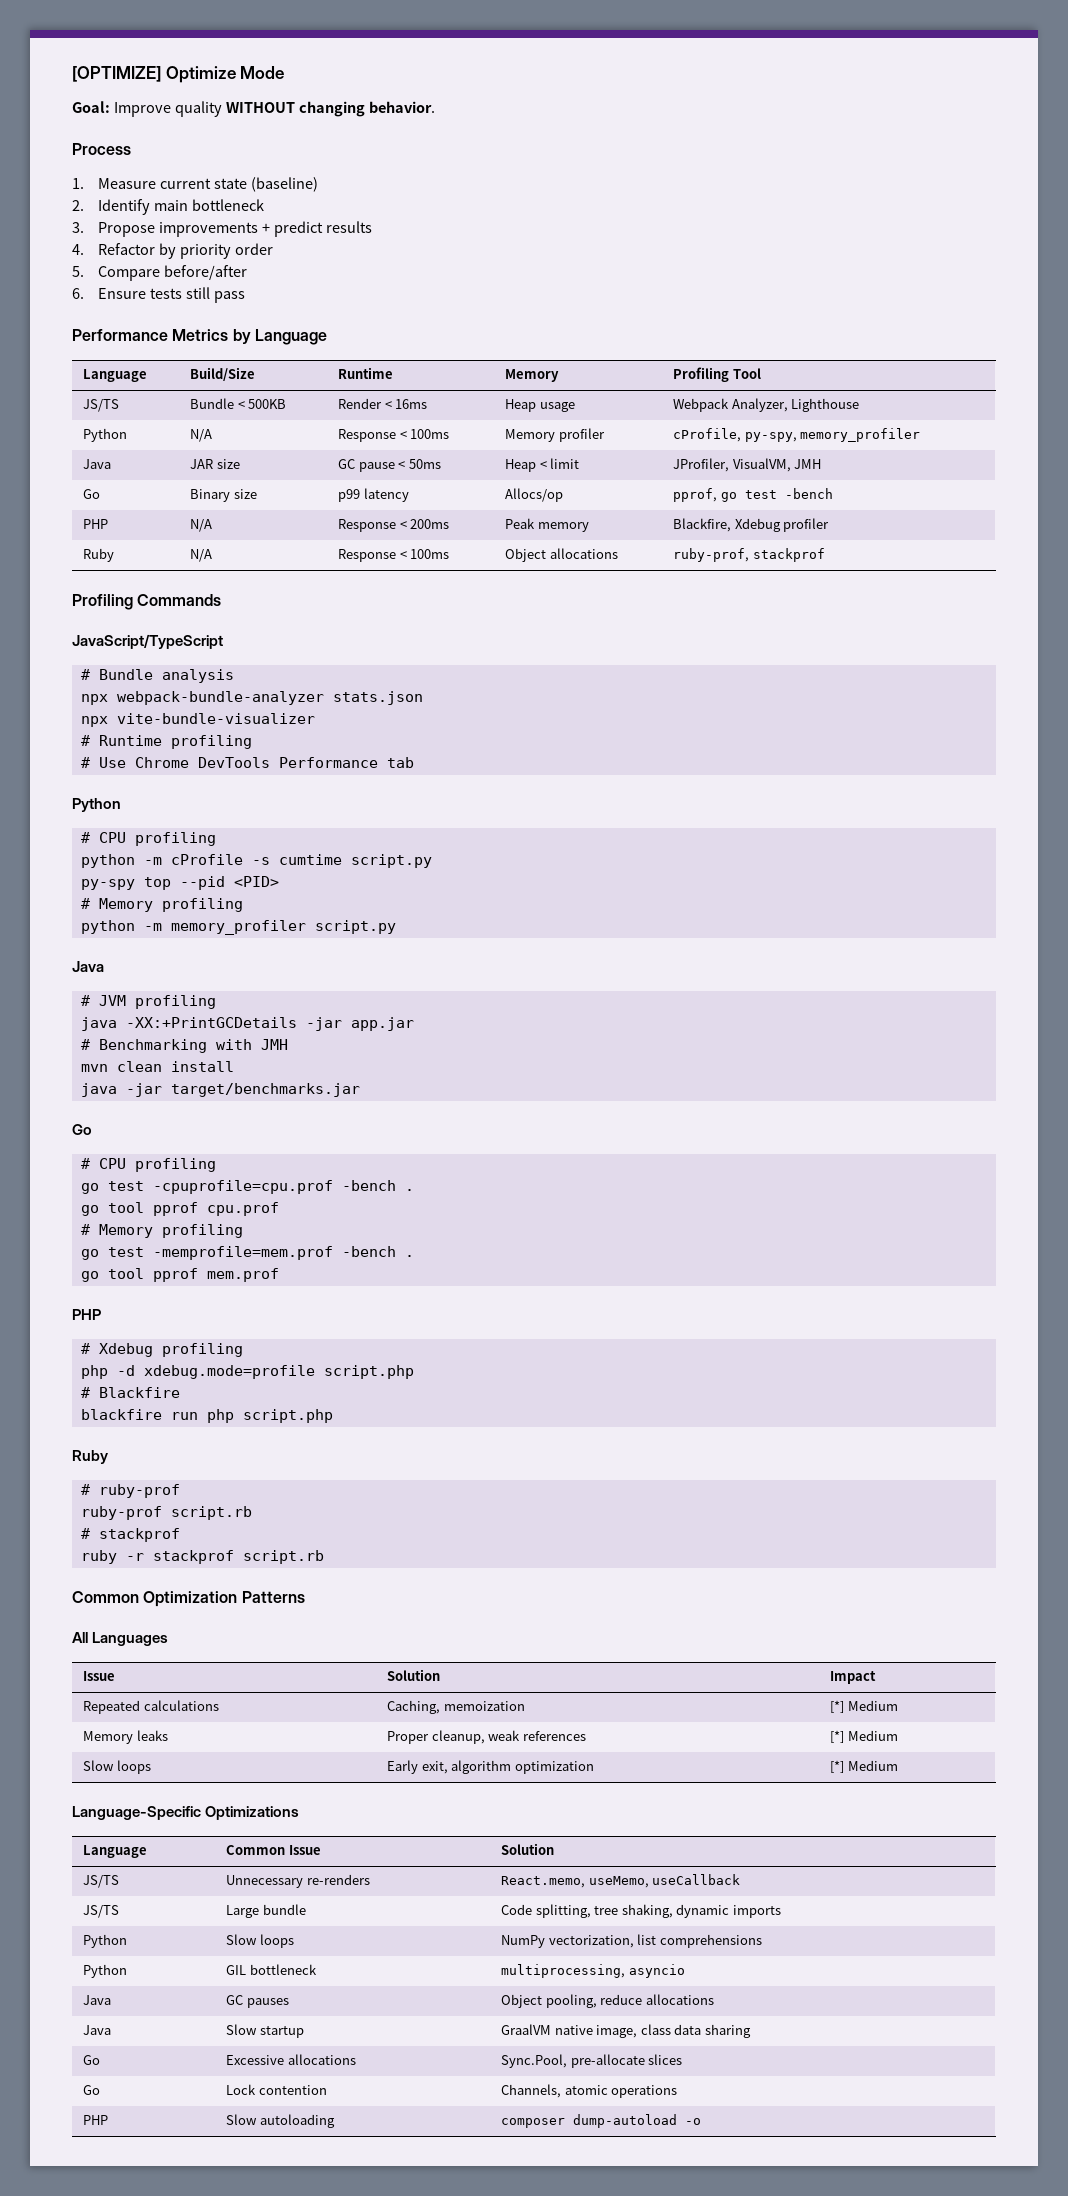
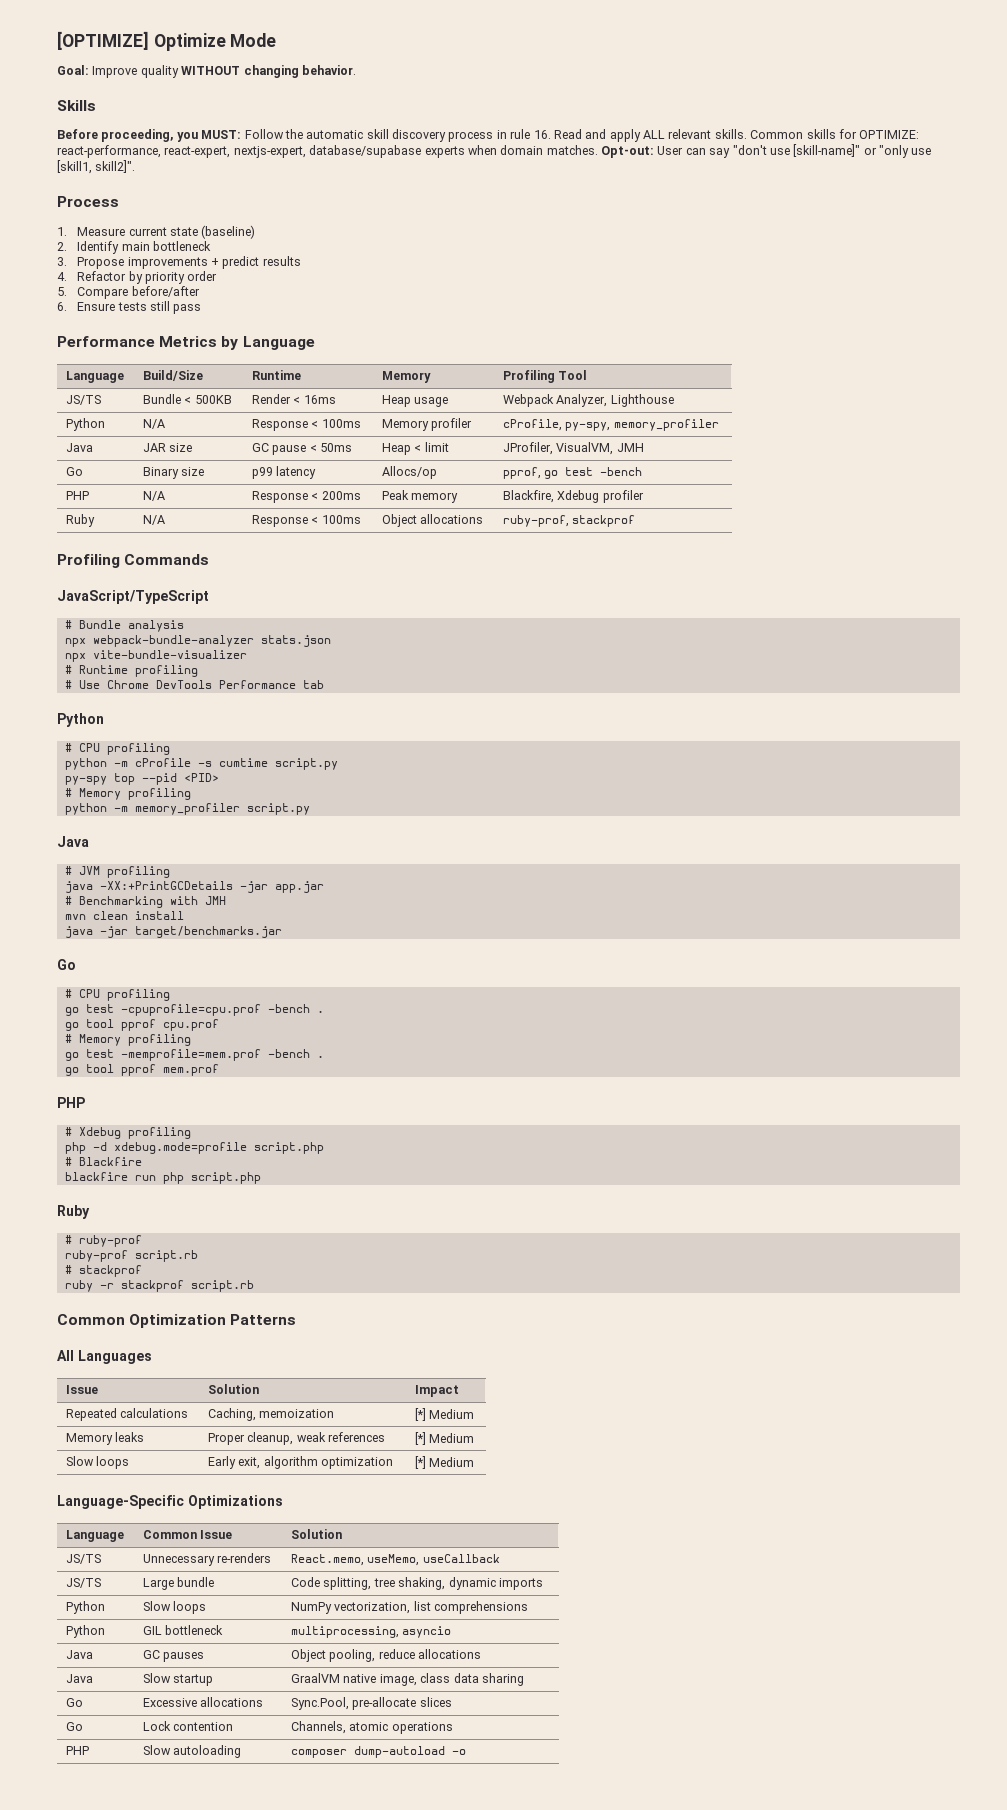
+ Skills
+ Before proceeding, you MUST: Follow the automatic skill discovery process in rule 16. Read and apply ALL relevant skills. Common skills for OPTIMIZE: react-performance, react-expert, nextjs-expert, database/supabase experts when domain matches. Opt-out: User can say "don't use [skill-name]" or "only use [skill1, skill2]".

